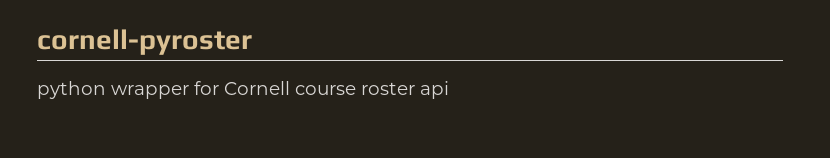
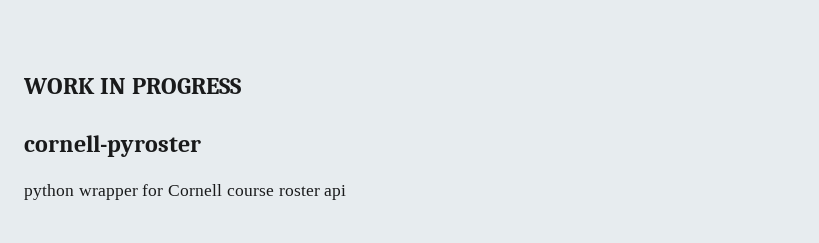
+ WORK IN PROGRESS

